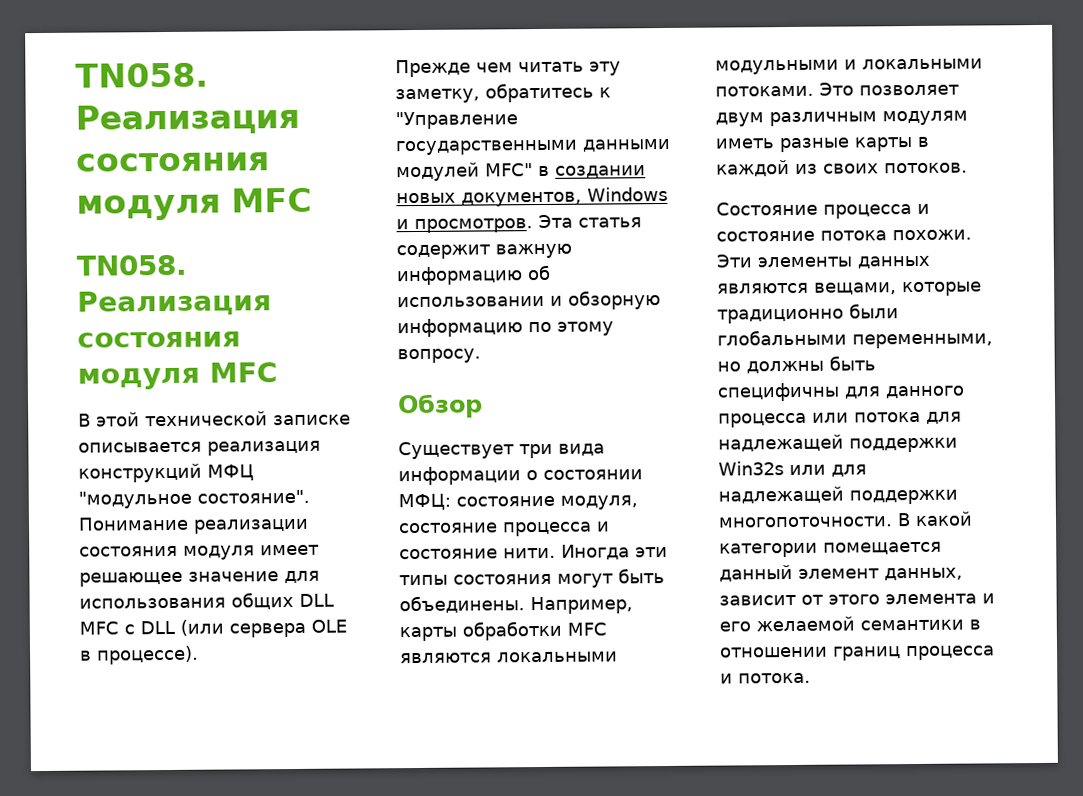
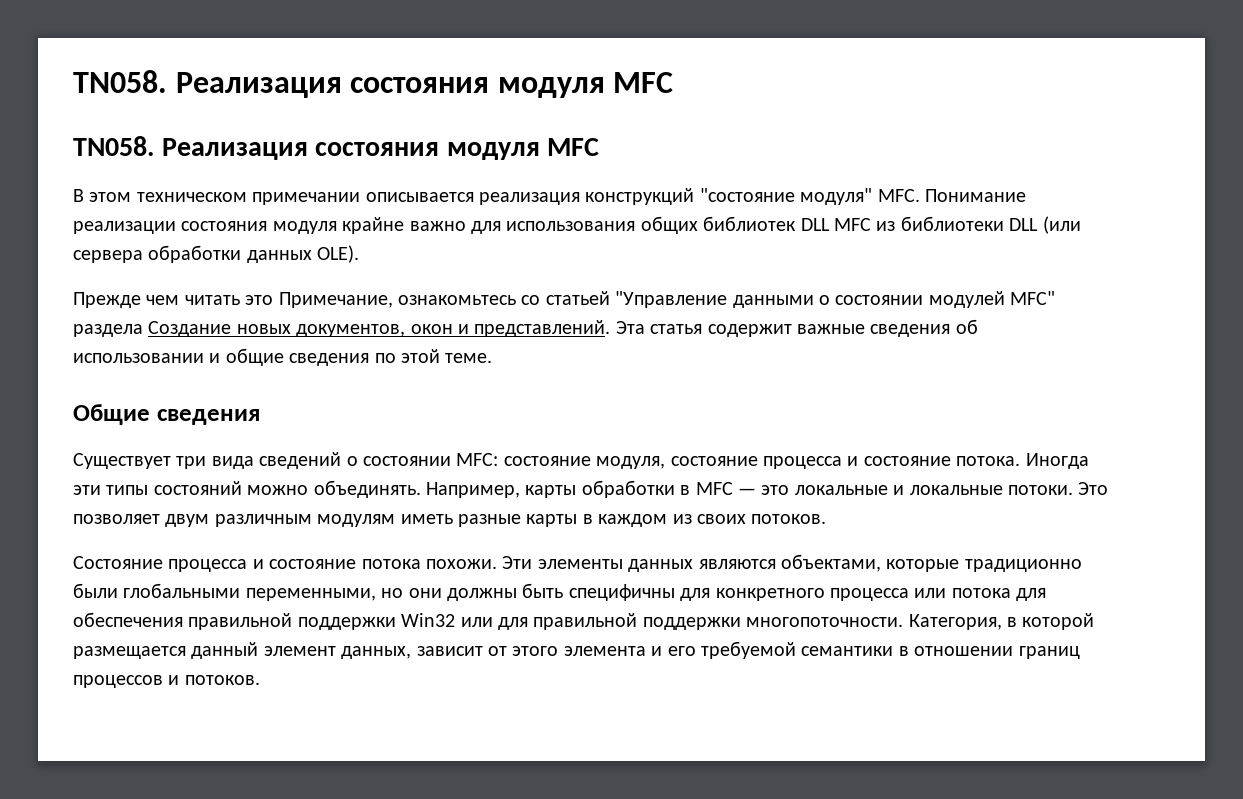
- В этой технической записке описывается реализация конструкций МФЦ "модульное состояние". Понимание реализации состояния модуля имеет решающее значение для использования общих DLL MFC с DLL (или сервера OLE в процессе).
+ В этом техническом примечании описывается реализация конструкций "состояние модуля" MFC. Понимание реализации состояния модуля крайне важно для использования общих библиотек DLL MFC из библиотеки DLL (или сервера обработки данных OLE).
- Прежде чем читать эту заметку, обратитесь к "Управление государственными данными модулей MFC" в создании новых документов, Windows и просмотров.
+ Прежде чем читать это Примечание, ознакомьтесь со статьей "Управление данными о состоянии модулей MFC" раздела Создание новых документов, окон и представлений.
- Эта статья содержит важную информацию об использовании и обзорную информацию по этому вопросу.
- Обзор
+ Эта статья содержит важные сведения об использовании и общие сведения по этой теме.
+ Общие сведения
- Существует три вида информации о состоянии МФЦ: состояние модуля, состояние процесса и состояние нити.
+ Существует три вида сведений о состоянии MFC: состояние модуля, состояние процесса и состояние потока.
- Иногда эти типы состояния могут быть объединены. Например, карты обработки MFC являются локальными модульными и локальными потоками.
+ Иногда эти типы состояний можно объединять. Например, карты обработки в MFC — это локальные и локальные потоки.
- Это позволяет двум различным модулям иметь разные карты в каждой из своих потоков.
+ Это позволяет двум различным модулям иметь разные карты в каждом из своих потоков.
- Эти элементы данных являются вещами, которые традиционно были глобальными переменными, но должны быть специфичны для данного процесса или потока для надлежащей поддержки Win32s или для надлежащей поддержки многопоточности.
+ Эти элементы данных являются объектами, которые традиционно были глобальными переменными, но они должны быть специфичны для конкретного процесса или потока для обеспечения правильной поддержки Win32 или для правильной поддержки многопоточности.
- В какой категории помещается данный элемент данных, зависит от этого элемента и его желаемой семантики в отношении границ процесса и потока.
+ Категория, в которой размещается данный элемент данных, зависит от этого элемента и его требуемой семантики в отношении границ процессов и потоков.

